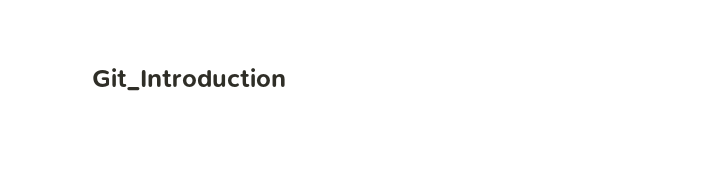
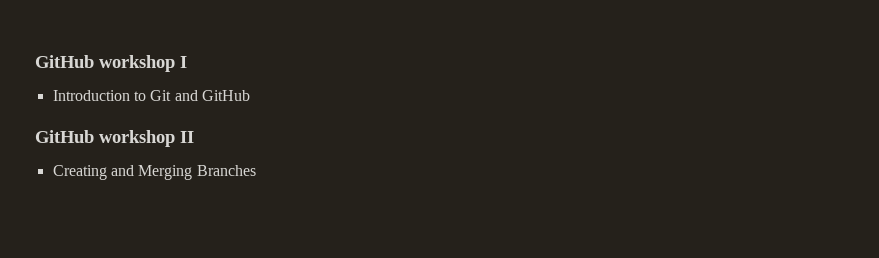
- Git_Introduction
+ GitHub workshop I
+ Introduction to Git and GitHub
+ GitHub workshop II
+ Creating and Merging Branches

